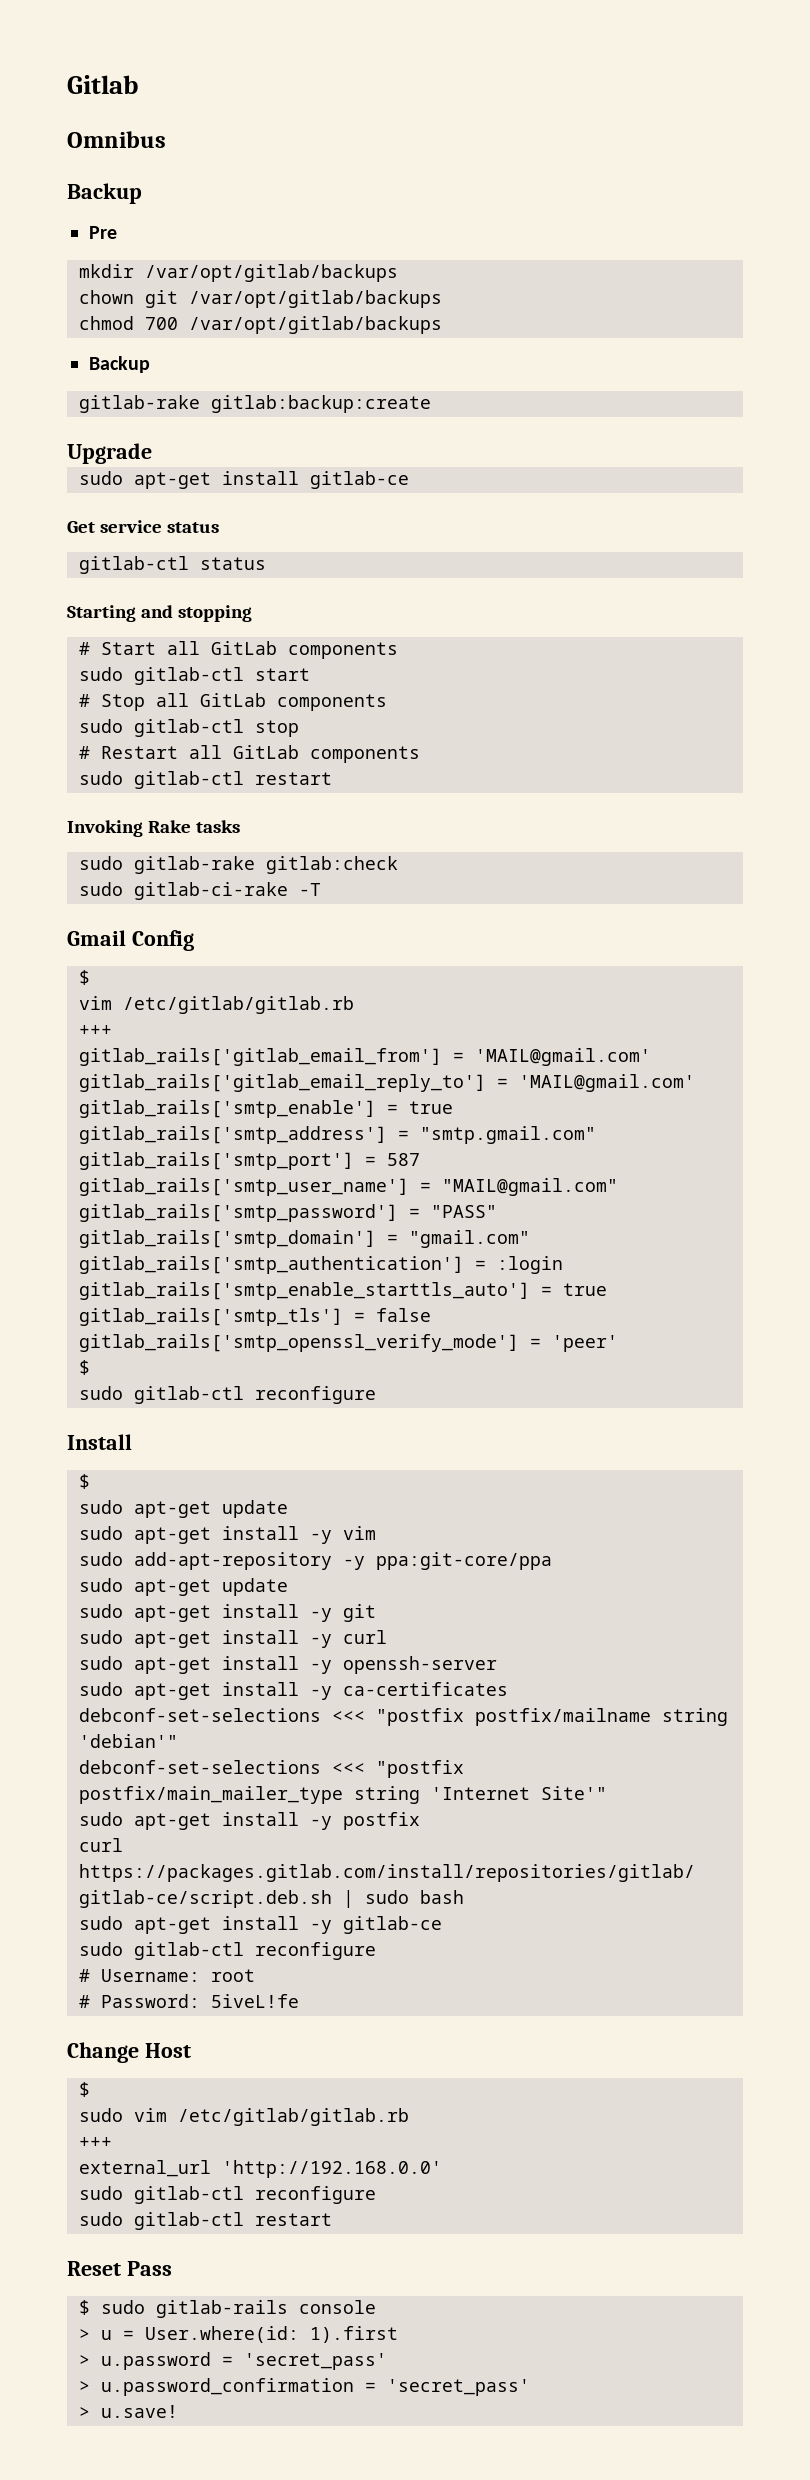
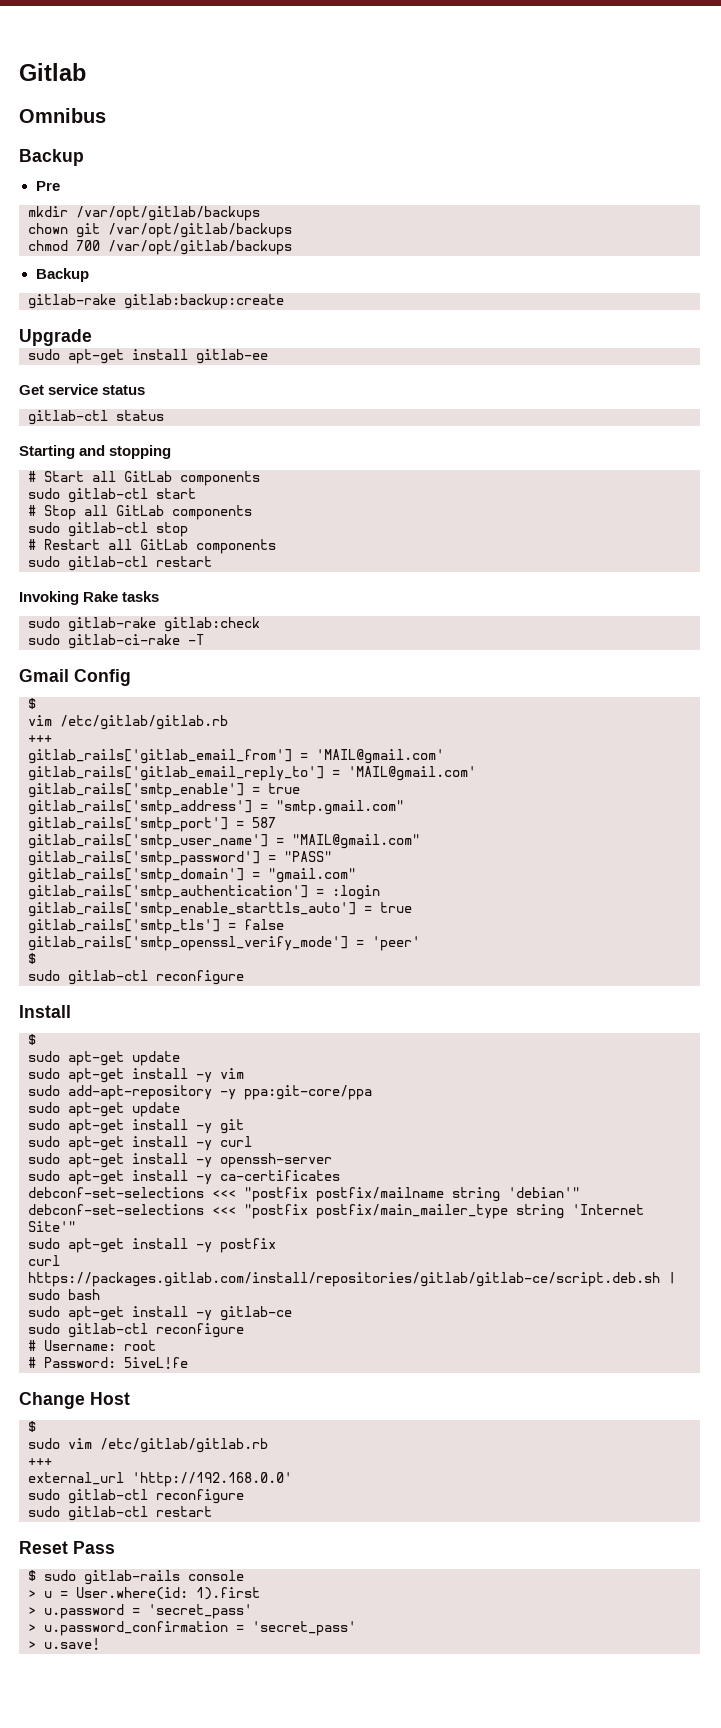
- sudo apt-get install gitlab-ce
+ sudo apt-get install gitlab-ee

